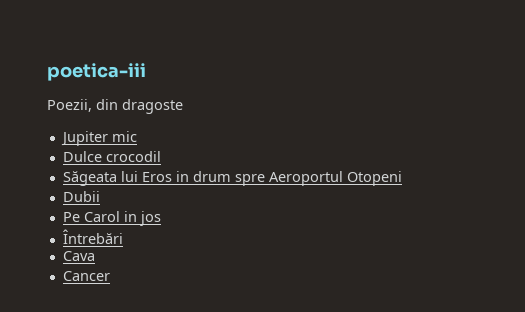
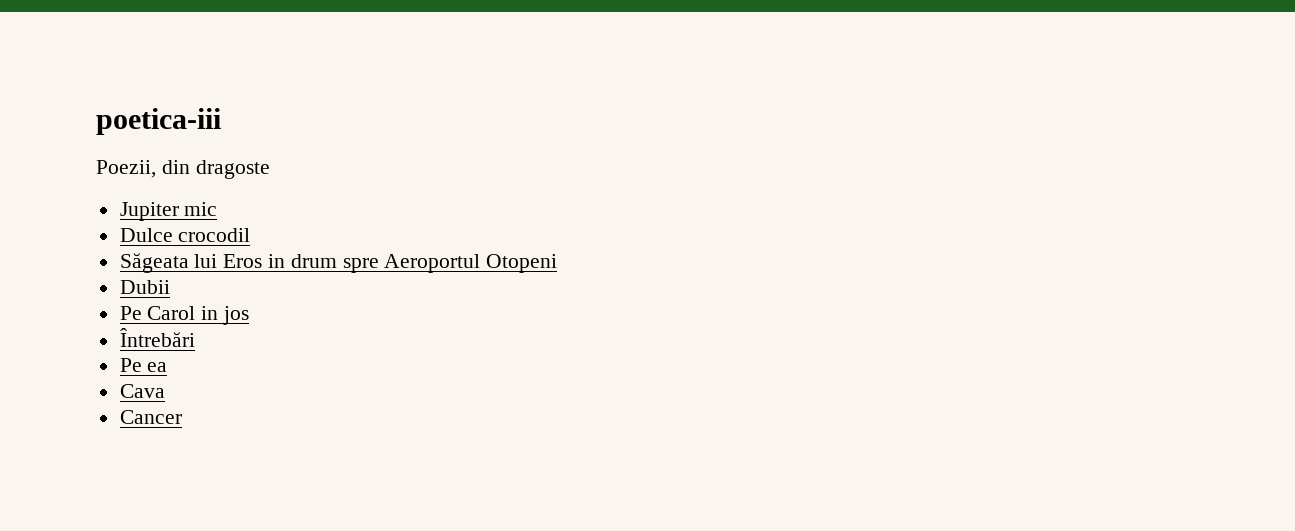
+ Pe ea

